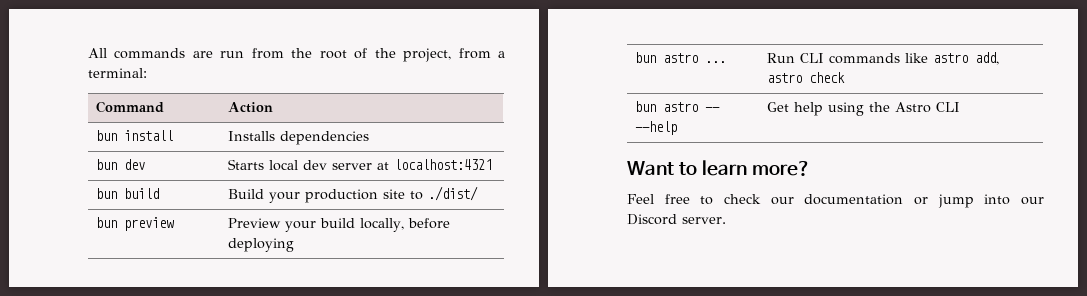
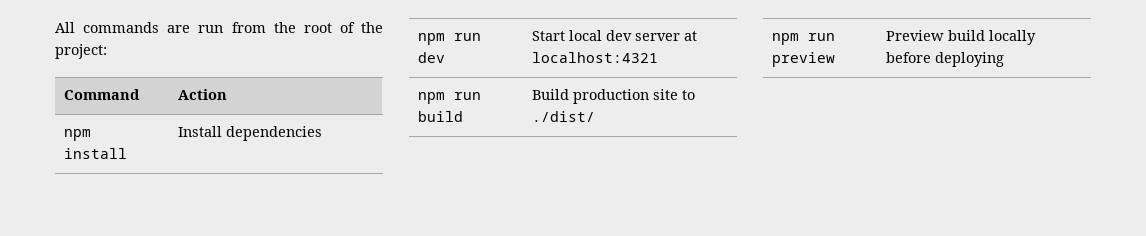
- All commands are run from the root of the project, from a terminal:
+ All commands are run from the root of the project:
- bun install | Installs dependencies
+ npm install | Install dependencies
- bun dev | Starts local dev server at localhost:4321
+ npm run dev | Start local dev server at localhost:4321
- bun build | Build your production site to ./dist/
+ npm run build | Build production site to ./dist/
- bun preview | Preview your build locally, before deploying
+ npm run preview | Preview build locally before deploying
- bun astro ... | Run CLI commands like astro add, astro check
- bun astro -- --help | Get help using the Astro CLI
- Want to learn more?
- Feel free to check our documentation or jump into our Discord server.

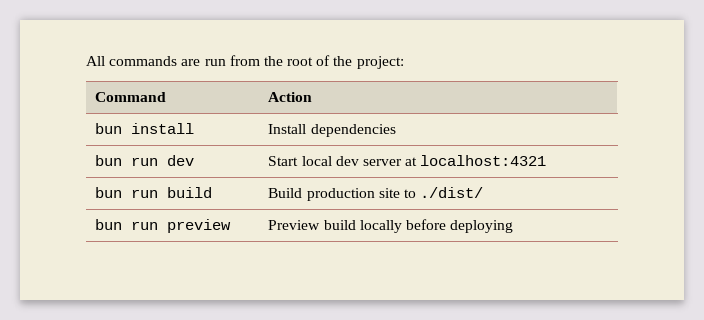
- npm install | Install dependencies
+ bun install | Install dependencies
- npm run dev | Start local dev server at localhost:4321
+ bun run dev | Start local dev server at localhost:4321
- npm run build | Build production site to ./dist/
+ bun run build | Build production site to ./dist/
- npm run preview | Preview build locally before deploying
+ bun run preview | Preview build locally before deploying

